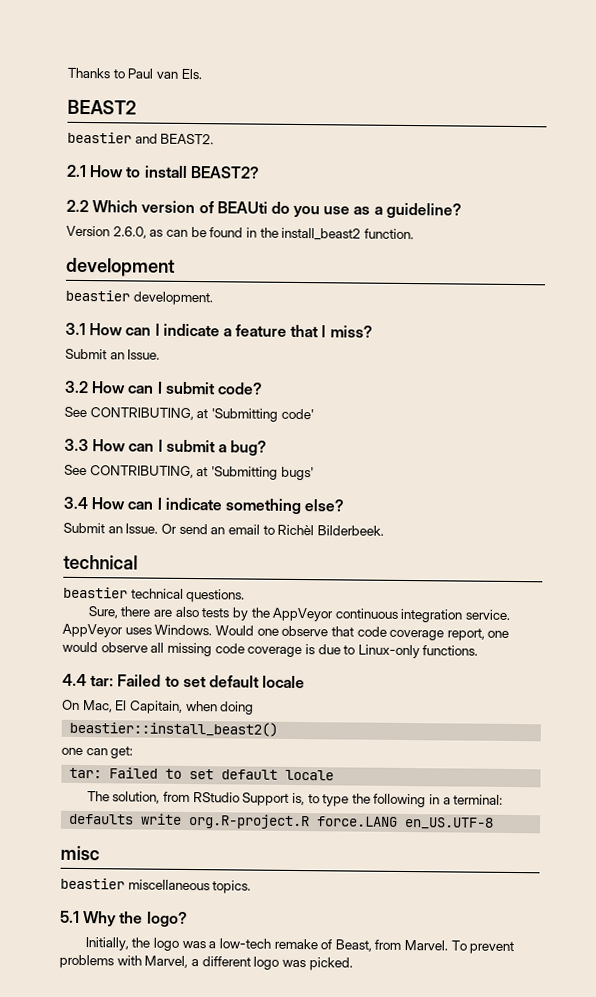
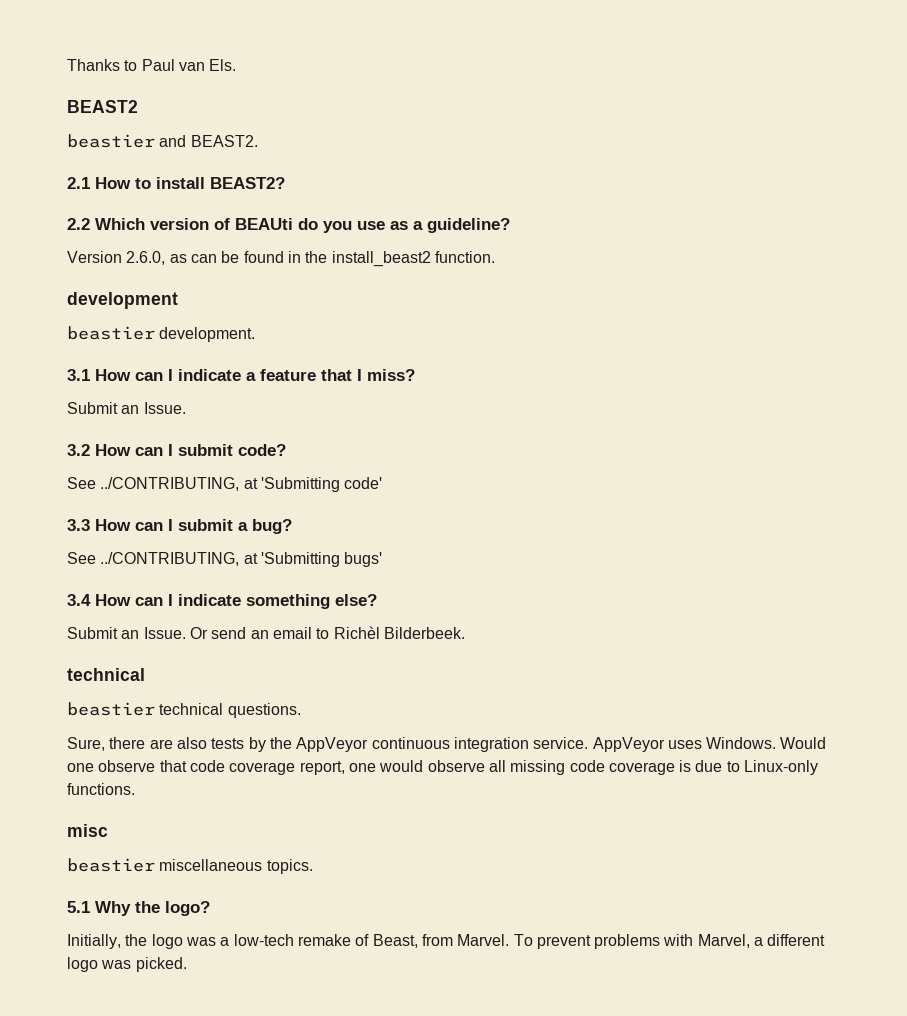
- See CONTRIBUTING, at 'Submitting code'
+ See ../CONTRIBUTING, at 'Submitting code'
- See CONTRIBUTING, at 'Submitting bugs'
+ See ../CONTRIBUTING, at 'Submitting bugs'
- 4.4 tar: Failed to set default locale
- On Mac, El Capitain, when doing
- beastier::install_beast2()
- one can get:
- tar: Failed to set default locale
- The solution, from RStudio Support is, to type the following in a terminal:
- defaults write org.R-project.R force.LANG en_US.UTF-8

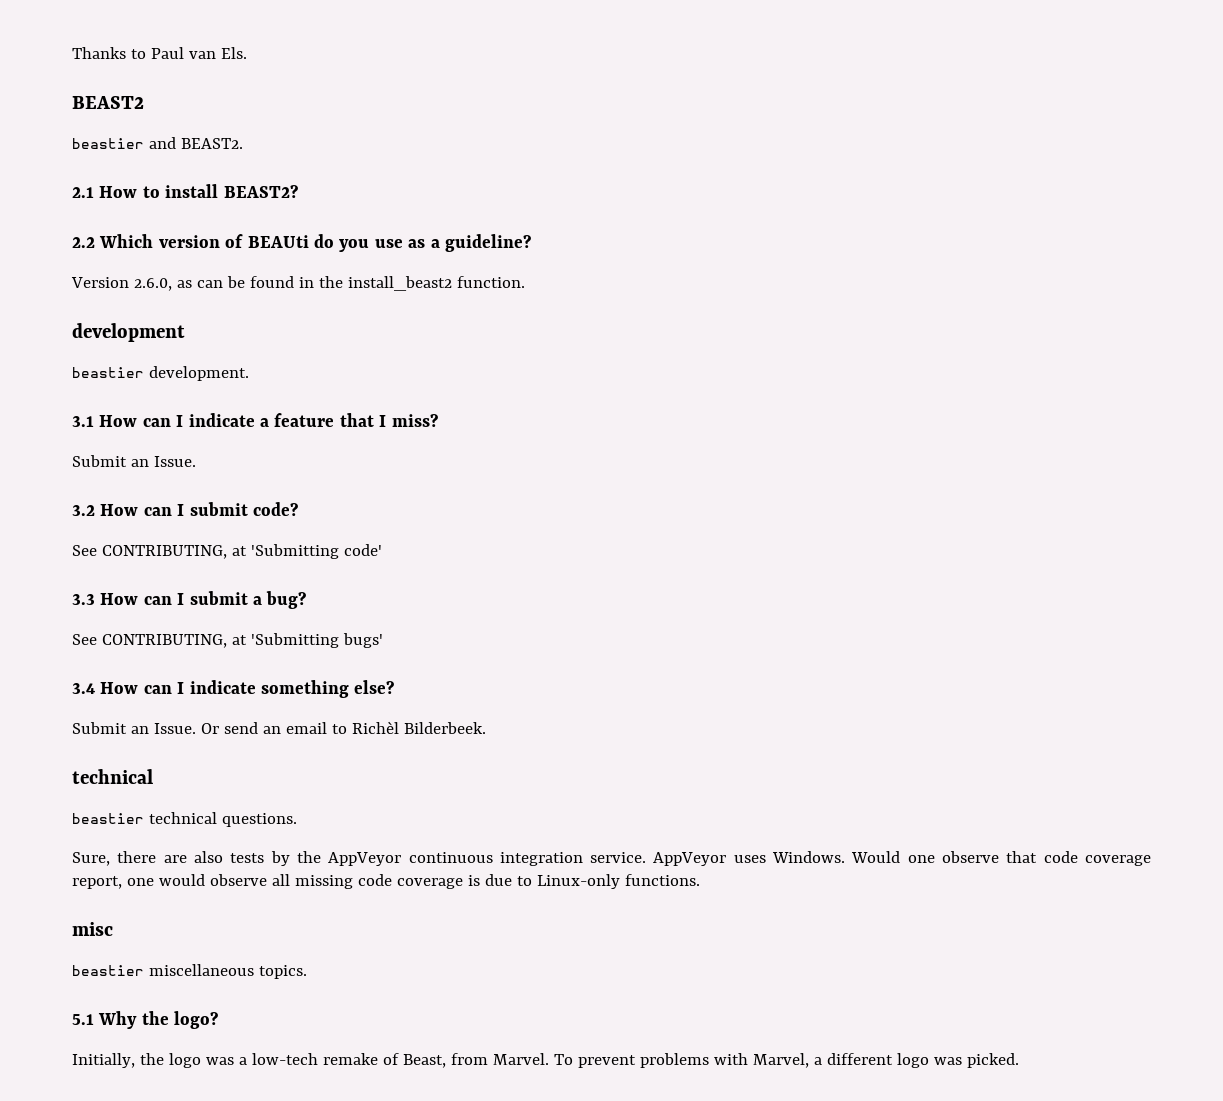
- See ../CONTRIBUTING, at 'Submitting code'
+ See CONTRIBUTING, at 'Submitting code'
- See ../CONTRIBUTING, at 'Submitting bugs'
+ See CONTRIBUTING, at 'Submitting bugs'

